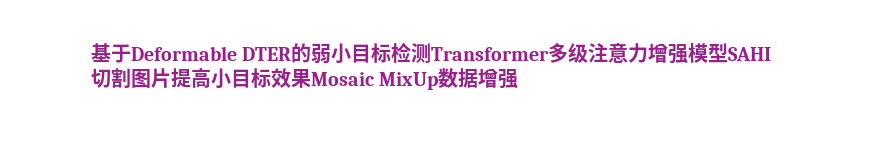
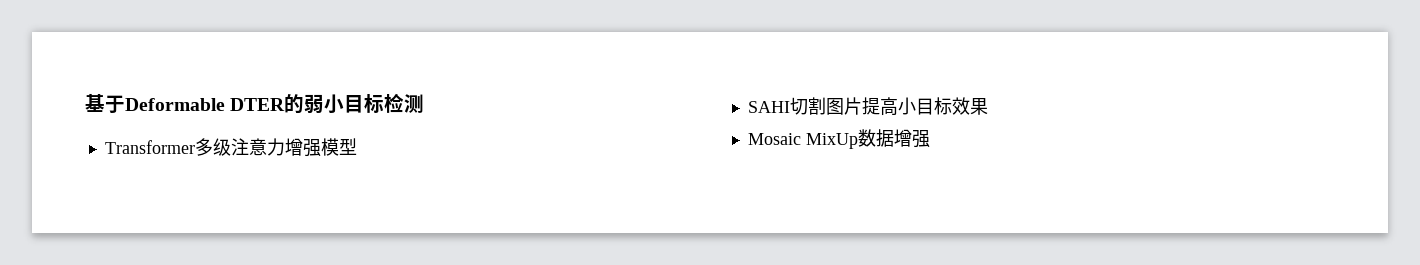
- 基于Deformable DTER的弱小目标检测Transformer多级注意力增强模型SAHI切割图片提高小目标效果Mosaic MixUp数据增强
+ 基于Deformable DTER的弱小目标检测
+ Transformer多级注意力增强模型
+ SAHI切割图片提高小目标效果
+ Mosaic MixUp数据增强

